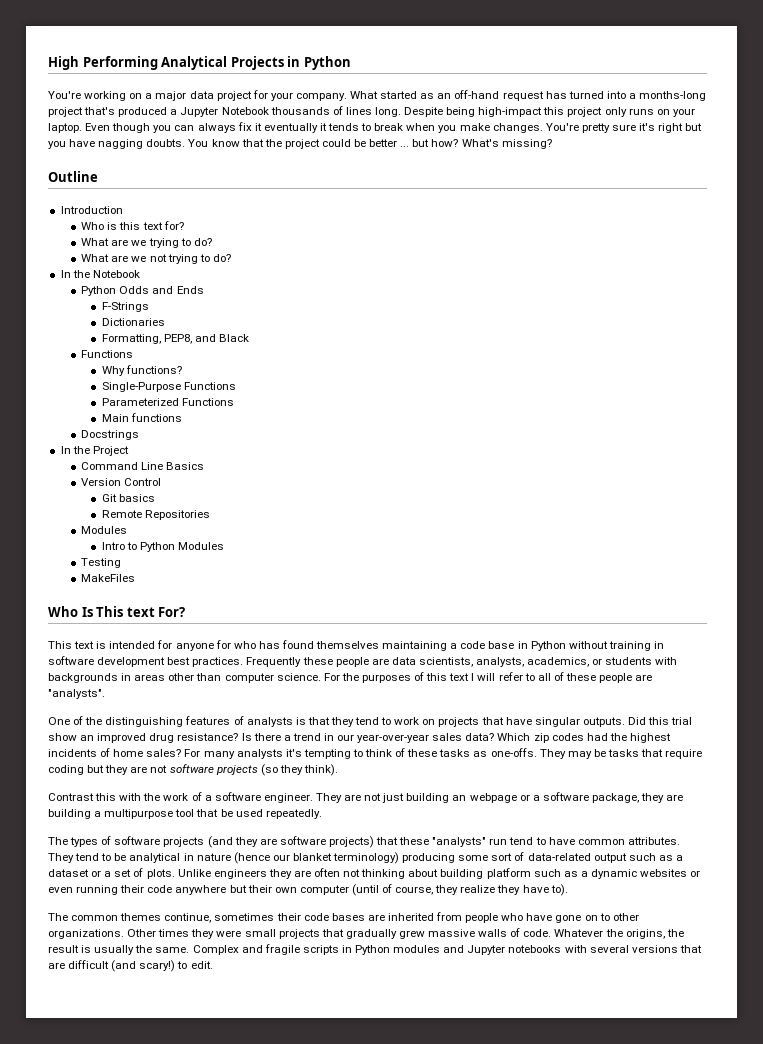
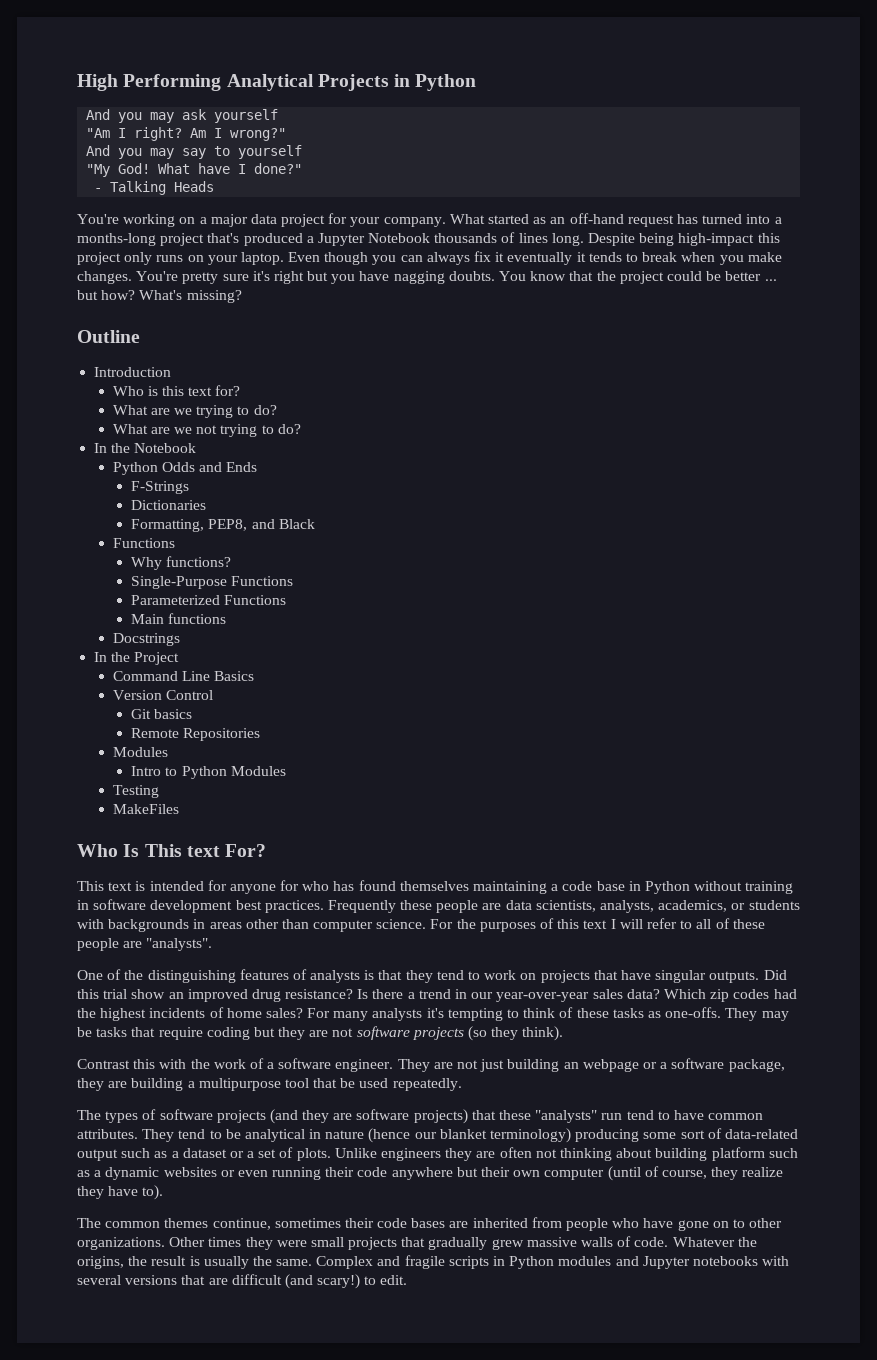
+ And you may ask yourself
+ "Am I right? Am I wrong?"
+ And you may say to yourself
+ "My God! What have I done?"
+ - Talking Heads

